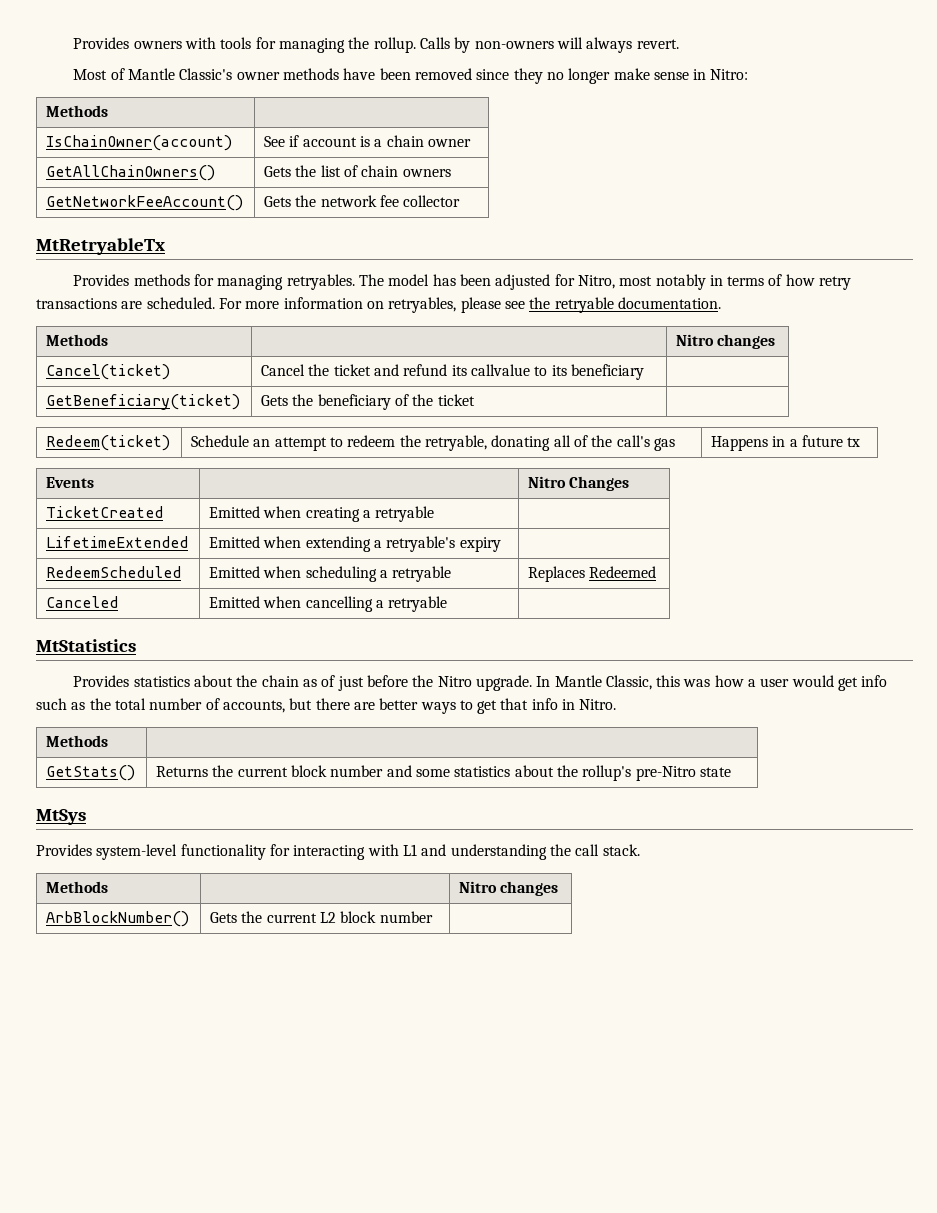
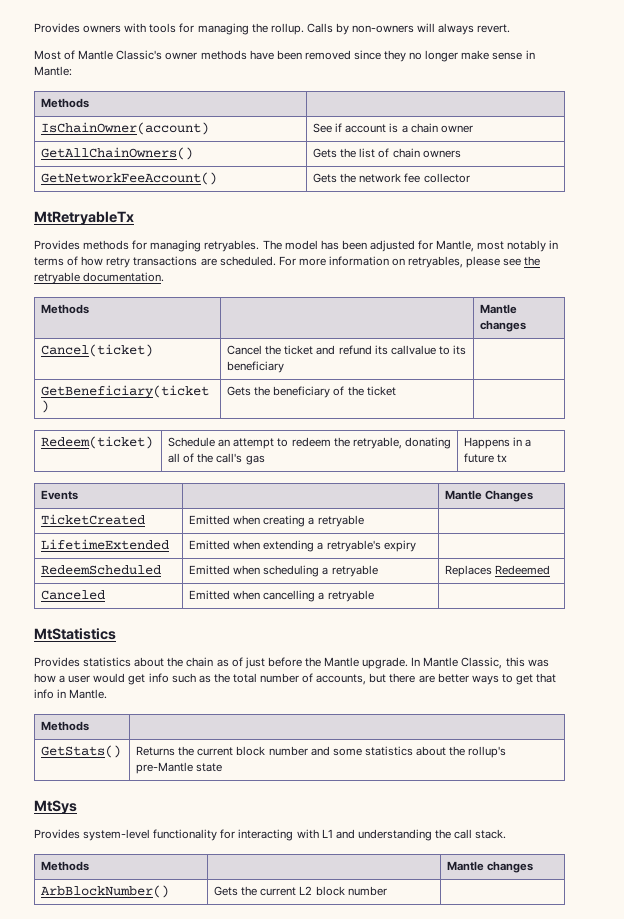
- Most of Mantle Classic's owner methods have been removed since they no longer make sense in Nitro:
+ Most of Mantle Classic's owner methods have been removed since they no longer make sense in Mantle:
- The model has been adjusted for Nitro, most notably in terms of how retry transactions are scheduled.
+ The model has been adjusted for Mantle, most notably in terms of how retry transactions are scheduled.
  For more information on retryables, please see the retryable documentation.
- Methods | | Nitro changes
+ Methods | | Mantle changes
- Events | | Nitro Changes
+ Events | | Mantle Changes
- Provides statistics about the chain as of just before the Nitro upgrade.
+ Provides statistics about the chain as of just before the Mantle upgrade.
- In Mantle Classic, this was how a user would get info such as the total number of accounts, but there are better ways to get that info in Nitro.
+ In Mantle Classic, this was how a user would get info such as the total number of accounts, but there are better ways to get that info in Mantle.
- GetStats() | Returns the current block number and some statistics about the rollup's pre-Nitro state
+ GetStats() | Returns the current block number and some statistics about the rollup's pre-Mantle state
  Provides system-level functionality for interacting with L1 and understanding the call stack.
- Methods | | Nitro changes
+ Methods | | Mantle changes

